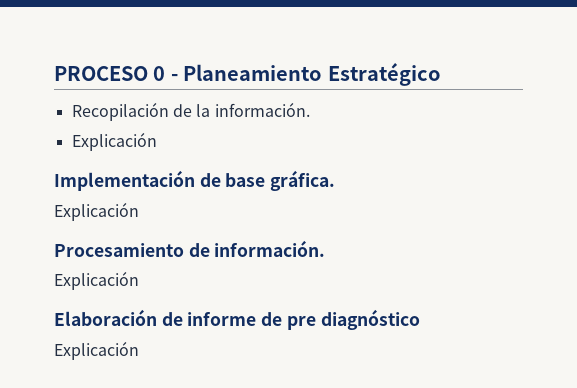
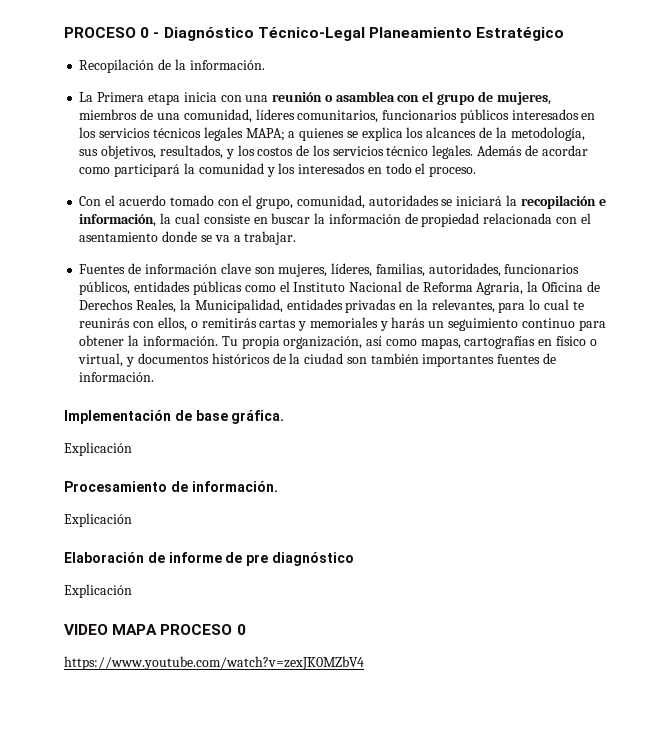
- PROCESO 0 - Planeamiento Estratégico
+ PROCESO 0 - Diagnóstico Técnico-Legal Planeamiento Estratégico
  Recopilación de la información.
- Explicación
+ La Primera etapa inicia con una reunión o asamblea con el grupo de mujeres, miembros de una comunidad, líderes comunitarios, funcionarios públicos interesados en los servicios técnicos legales MAPA; a quienes se explica los alcances de la metodología, sus objetivos, resultados, y los costos de los servicios técnico legales. Además de acordar como participará la comunidad y los interesados en todo el proceso.
+ Con el acuerdo tomado con el grupo, comunidad, autoridades se iniciará la recopilación e información, la cual consiste en buscar la información de propiedad relacionada con el asentamiento donde se va a trabajar.
+ Fuentes de información clave son mujeres, líderes, familias, autoridades, funcionarios públicos, entidades públicas como el Instituto Nacional de Reforma Agraria, la Oficina de Derechos Reales, la Municipalidad, entidades privadas en la relevantes, para lo cual te reunirás con ellos, o remitirás cartas y memoriales y harás un seguimiento continuo para obtener la información. Tu propia organización, así como mapas, cartografías en físico o virtual, y documentos históricos de la ciudad son también importantes fuentes de información.
+ VIDEO MAPA PROCESO 0
+ https://www.youtube.com/watch?v=zexJK0MZbV4

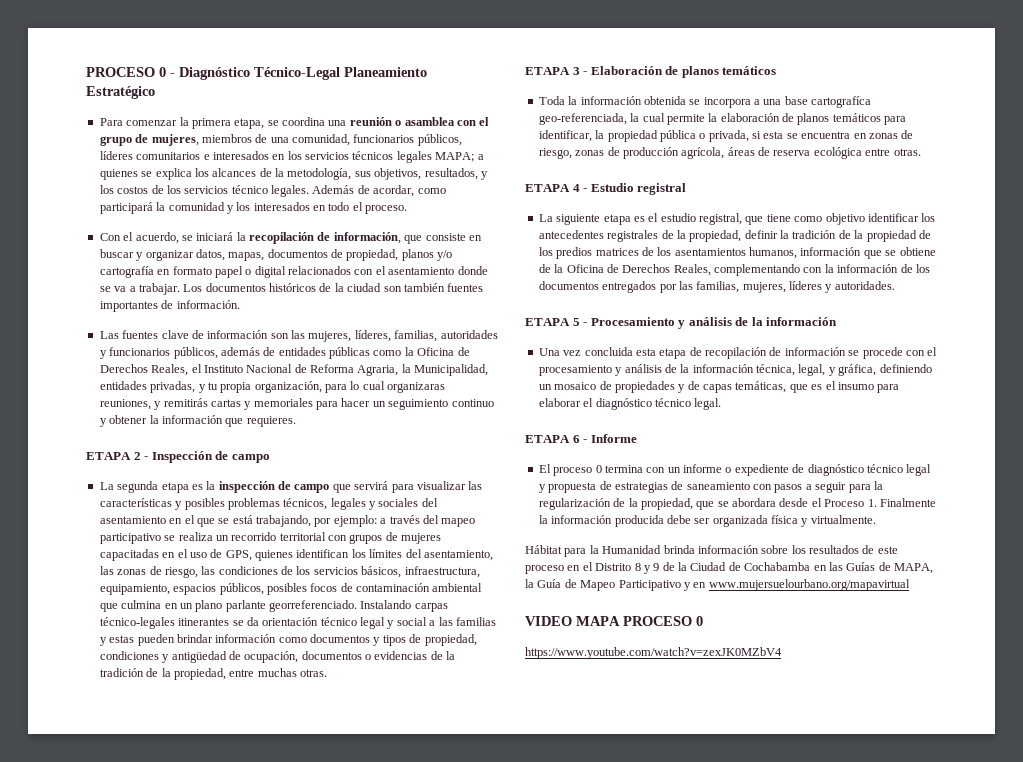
- Recopilación de la información.
- La Primera etapa inicia con una reunión o asamblea con el grupo de mujeres, miembros de una comunidad, líderes comunitarios, funcionarios públicos interesados en los servicios técnicos legales MAPA; a quienes se explica los alcances de la metodología, sus objetivos, resultados, y los costos de los servicios técnico legales.
+ Para comenzar la primera etapa, se coordina una reunión o asamblea con el grupo de mujeres, miembros de una comunidad, funcionarios públicos, líderes comunitarios e interesados en los servicios técnicos legales MAPA; a quienes se explica los alcances de la metodología, sus objetivos, resultados, y los costos de los servicios técnico legales.
- Además de acordar como participará la comunidad y los interesados en todo el proceso.
+ Además de acordar, como participará la comunidad y los interesados en todo el proceso.
- Con el acuerdo tomado con el grupo, comunidad, autoridades se iniciará la recopilación e información, la cual consiste en buscar la información de propiedad relacionada con el asentamiento donde se va a trabajar.
- Fuentes de información clave son mujeres, líderes, familias, autoridades, funcionarios públicos, entidades públicas como el Instituto Nacional de Reforma Agraria, la Oficina de Derechos Reales, la Municipalidad, entidades privadas en la relevantes, para lo cual te reunirás con ellos, o remitirás cartas y memoriales y harás un seguimiento continuo para obtener la información. Tu propia organización, así como mapas, cartografías en físico o virtual, y documentos históricos de la ciudad son también importantes fuentes de información.
- Implementación de base gráfica.
- Explicación
- Procesamiento de información.
- Explicación
- Elaboración de informe de pre diagnóstico
- Explicación
+ Con el acuerdo, se iniciará la recopilación de información, que consiste en buscar y organizar datos, mapas, documentos de propiedad, planos y/o cartografía en formato papel o digital relacionados con el asentamiento donde se va a trabajar. Los documentos históricos de la ciudad son también fuentes importantes de información.
+ Las fuentes clave de información son las mujeres, líderes, familias, autoridades y funcionarios públicos, además de entidades públicas como la Oficina de Derechos Reales, el Instituto Nacional de Reforma Agraria, la Municipalidad, entidades privadas, y tu propia organización, para lo cual organizaras reuniones, y remitirás cartas y memoriales para hacer un seguimiento continuo y obtener la información que requieres.
+ ETAPA 2 - Inspección de campo
+ La segunda etapa es la inspección de campo que servirá para visualizar las características y posibles problemas técnicos, legales y sociales del asentamiento en el que se está trabajando, por ejemplo: a través del mapeo participativo se realiza un recorrido territorial con grupos de mujeres capacitadas en el uso de GPS, quienes identifican los límites del asentamiento, las zonas de riesgo, las condiciones de los servicios básicos, infraestructura, equipamiento, espacios públicos, posibles focos de contaminación ambiental que culmina en un plano parlante georreferenciado. Instalando carpas técnico-legales itinerantes se da orientación técnico legal y social a las familias y estas pueden brindar información como documentos y tipos de propiedad, condiciones y antigüedad de ocupación, documentos o evidencias de la tradición de la propiedad, entre muchas otras.
+ ETAPA 3 - Elaboración de planos temáticos
+ Toda la información obtenida se incorpora a una base cartografíca geo-referenciada, la cual permite la elaboración de planos temáticos para identificar, la propiedad pública o privada, si esta se encuentra en zonas de riesgo, zonas de producción agrícola, áreas de reserva ecológica entre otras.
+ ETAPA 4 - Estudio registral
+ La siguiente etapa es el estudio registral, que tiene como objetivo identificar los antecedentes registrales de la propiedad, definir la tradición de la propiedad de los predios matrices de los asentamientos humanos, información que se obtiene de la Oficina de Derechos Reales, complementando con la información de los documentos entregados por las familias, mujeres, líderes y autoridades.
+ ETAPA 5 - Procesamiento y análisis de la información
+ Una vez concluida esta etapa de recopilación de información se procede con el procesamiento y análisis de la información técnica, legal, y gráfica, definiendo un mosaico de propiedades y de capas temáticas, que es el insumo para elaborar el diagnóstico técnico legal.
+ ETAPA 6 - Informe
+ El proceso 0 termina con un informe o expediente de diagnóstico técnico legal y propuesta de estrategias de saneamiento con pasos a seguir para la regularización de la propiedad, que se abordara desde el Proceso 1. Finalmente la información producida debe ser organizada física y virtualmente.
+ Hábitat para la Humanidad brinda información sobre los resultados de este proceso en el Distrito 8 y 9 de la Ciudad de Cochabamba en las Guías de MAPA, la Guía de Mapeo Participativo y en www.mujersuelourbano.org/mapavirtual

